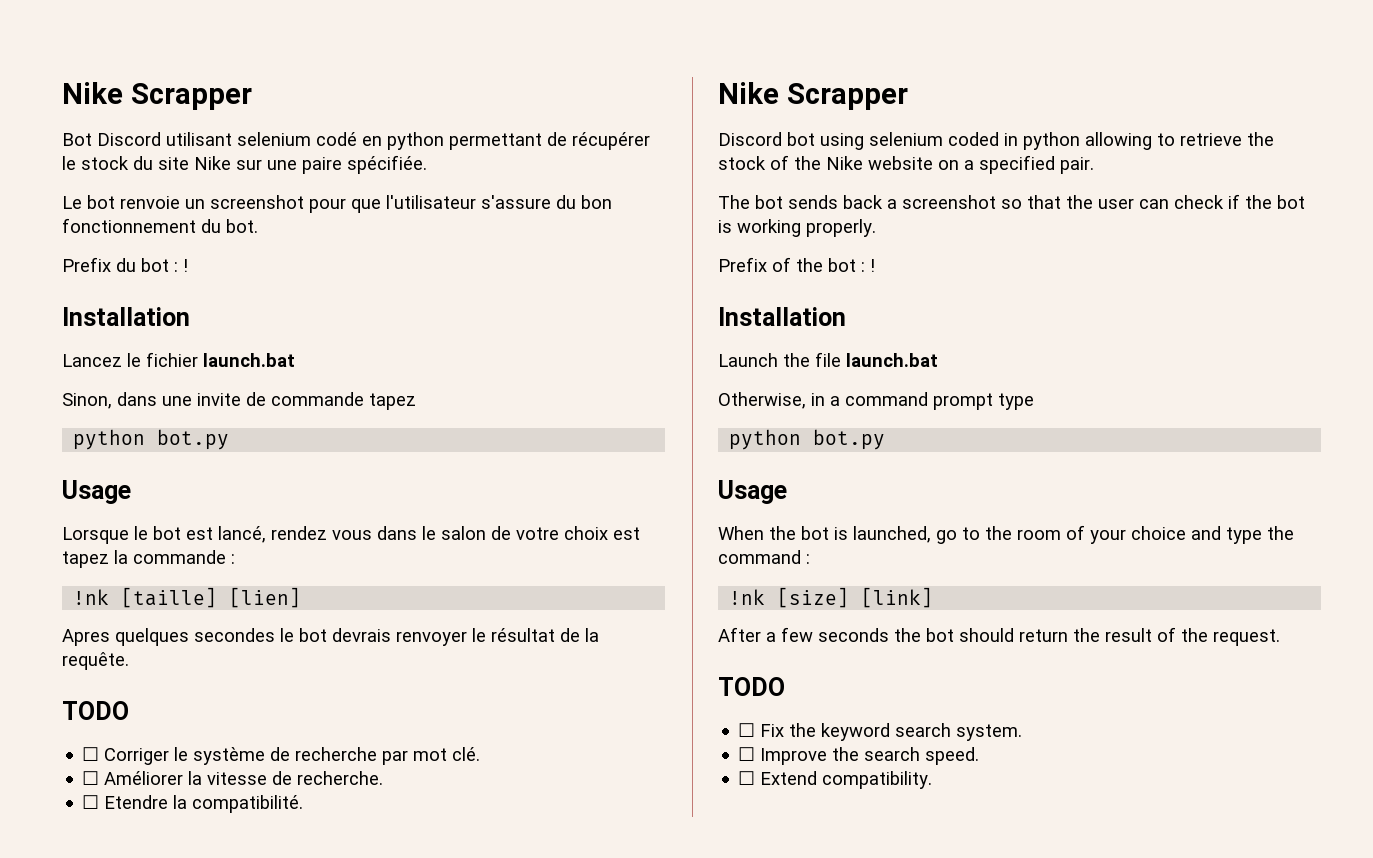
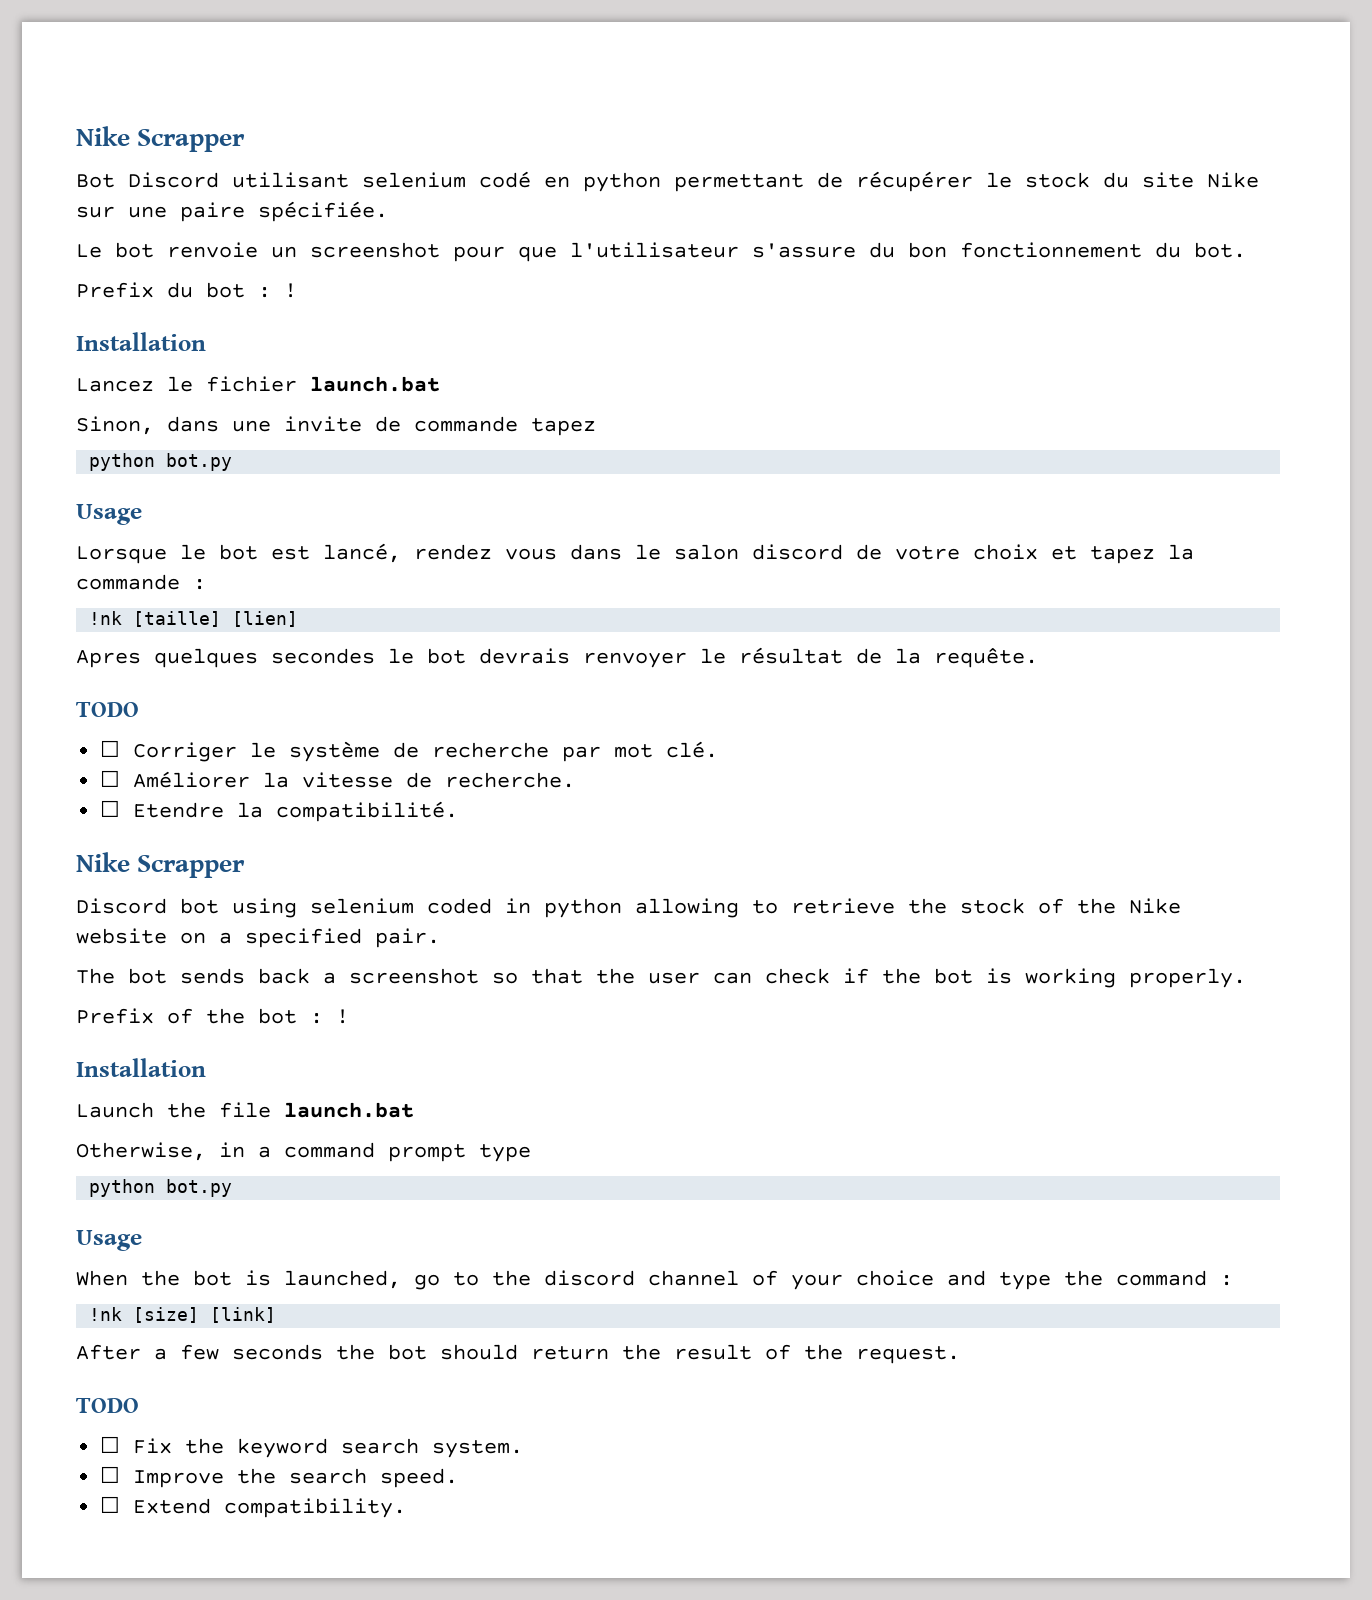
- Lorsque le bot est lancé, rendez vous dans le salon de votre choix est tapez la commande :
+ Lorsque le bot est lancé, rendez vous dans le salon discord de votre choix et tapez la commande :
- When the bot is launched, go to the room of your choice and type the command :
+ When the bot is launched, go to the discord channel of your choice and type the command :

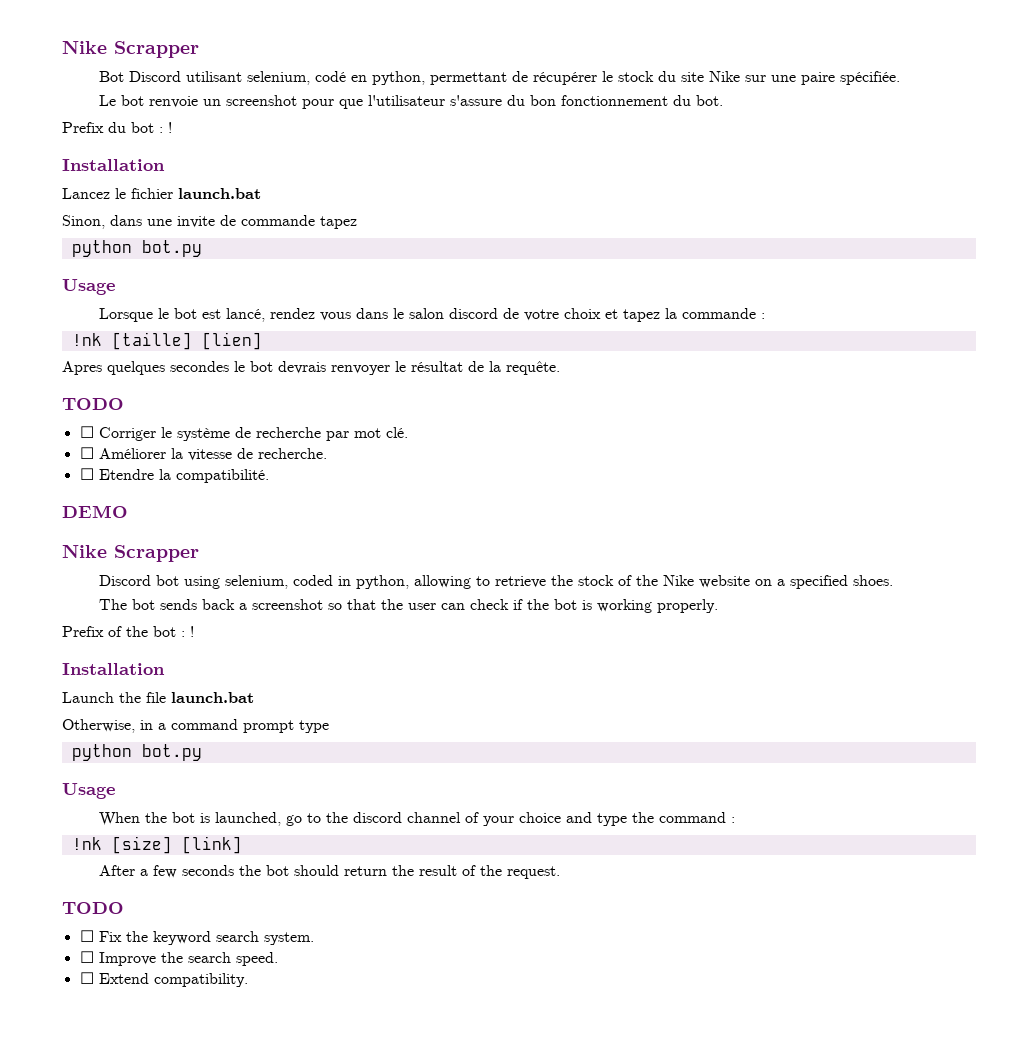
- Bot Discord utilisant selenium codé en python permettant de récupérer le stock du site Nike sur une paire spécifiée.
+ Bot Discord utilisant selenium, codé en python, permettant de récupérer le stock du site Nike sur une paire spécifiée.
+ DEMO
- Discord bot using selenium coded in python allowing to retrieve the stock of the Nike website on a specified pair.
+ Discord bot using selenium, coded in python, allowing to retrieve the stock of the Nike website on a specified shoes.

